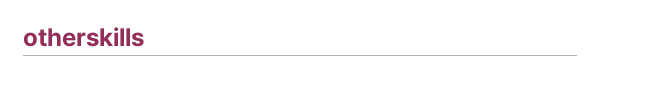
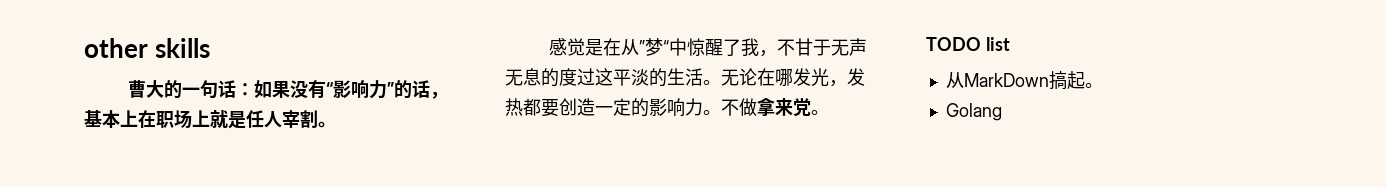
- otherskills
+ other skills
+ 曹大的一句话：如果没有“影响力”的话，基本上在职场上就是任人宰割。
+ 感觉是在从”梦“中惊醒了我，不甘于无声无息的度过这平淡的生活。无论在哪发光，发热都要创造一定的影响力。不做拿来党。
+ TODO list
+ 从MarkDown搞起。
+ Golang

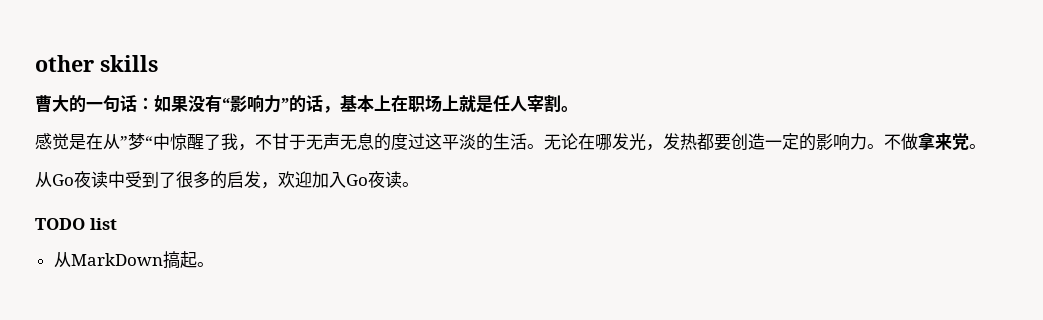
+ 从Go夜读中受到了很多的启发，欢迎加入Go夜读。
- Golang

